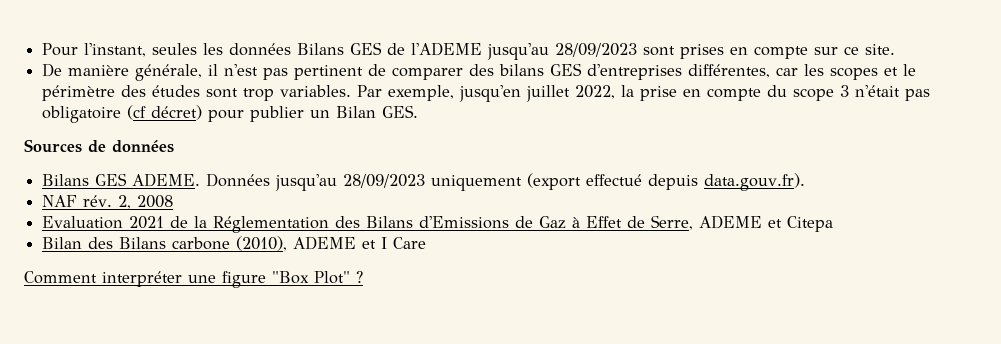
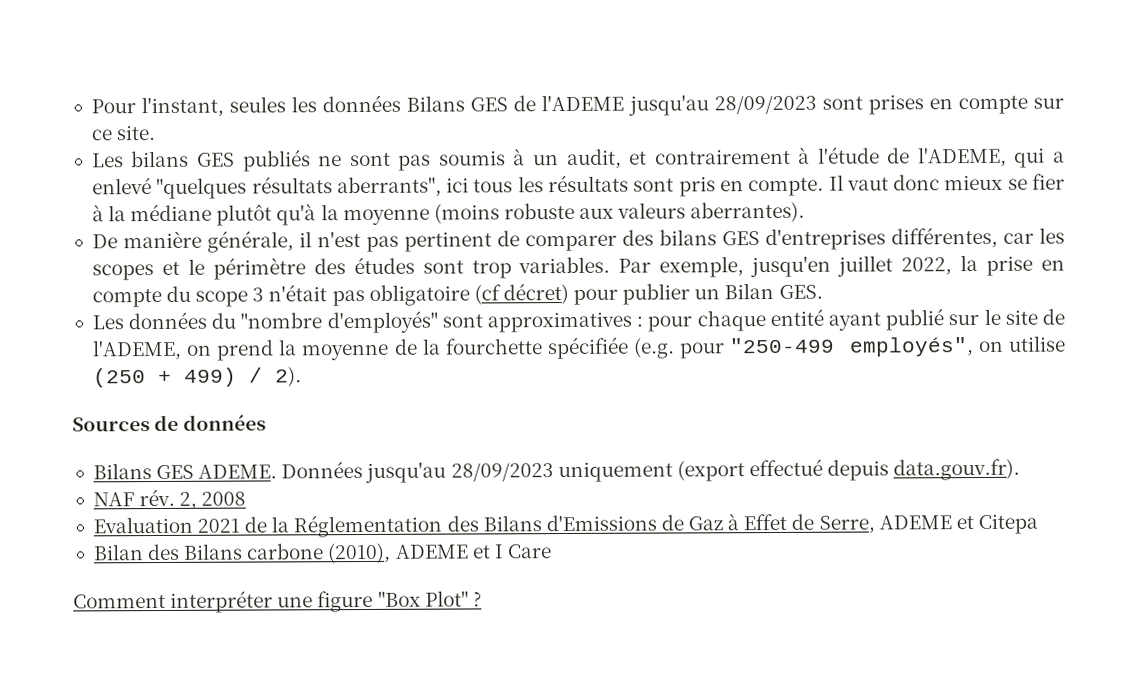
+ Les bilans GES publiés ne sont pas soumis à un audit, et contrairement à l'étude de l'ADEME, qui a enlevé "quelques résultats aberrants", ici tous les résultats sont pris en compte. Il vaut donc mieux se fier à la médiane plutôt qu'à la moyenne (moins robuste aux valeurs aberrantes).
+ Les données du "nombre d'employés" sont approximatives : pour chaque entité ayant publié sur le site de l'ADEME, on prend la moyenne de la fourchette spécifiée (e.g. pour "250-499 employés", on utilise (250 + 499) / 2).

